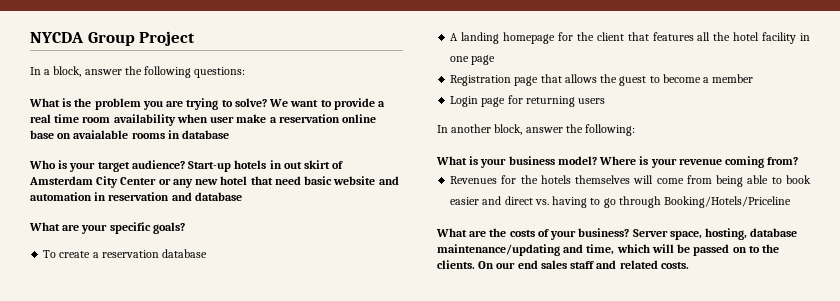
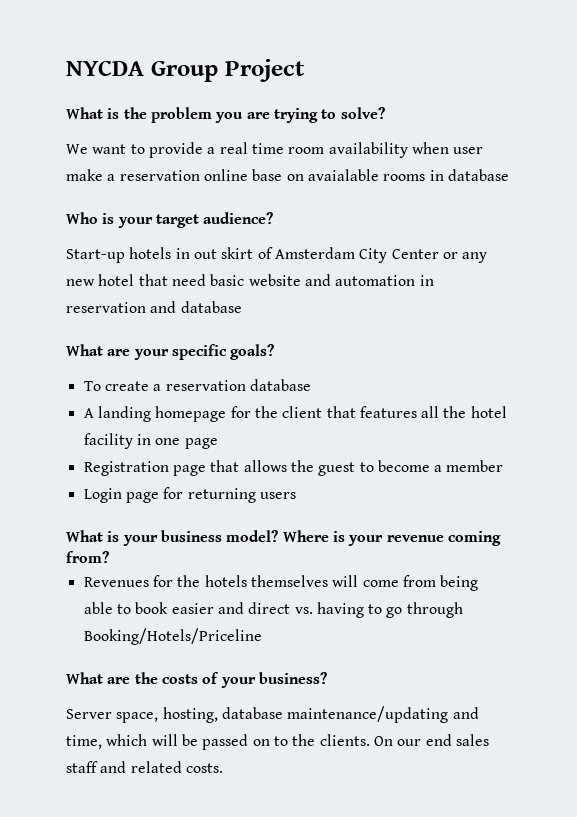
- In a block, answer the following questions:
- What is the problem you are trying to solve? We want to provide a real time room availability when user make a reservation online base on avaialable rooms in database
+ What is the problem you are trying to solve?
+ We want to provide a real time room availability when user make a reservation online base on avaialable rooms in database
- Who is your target audience? Start-up hotels in out skirt of Amsterdam City Center or any new hotel that need basic website and automation in reservation and database
+ Who is your target audience?
+ Start-up hotels in out skirt of Amsterdam City Center or any new hotel that need basic website and automation in reservation and database
- In another block, answer the following:
- What are the costs of your business? Server space, hosting, database maintenance/updating and time, which will be passed on to the clients.
+ What are the costs of your business?
+ Server space, hosting, database maintenance/updating and time, which will be passed on to the clients.

